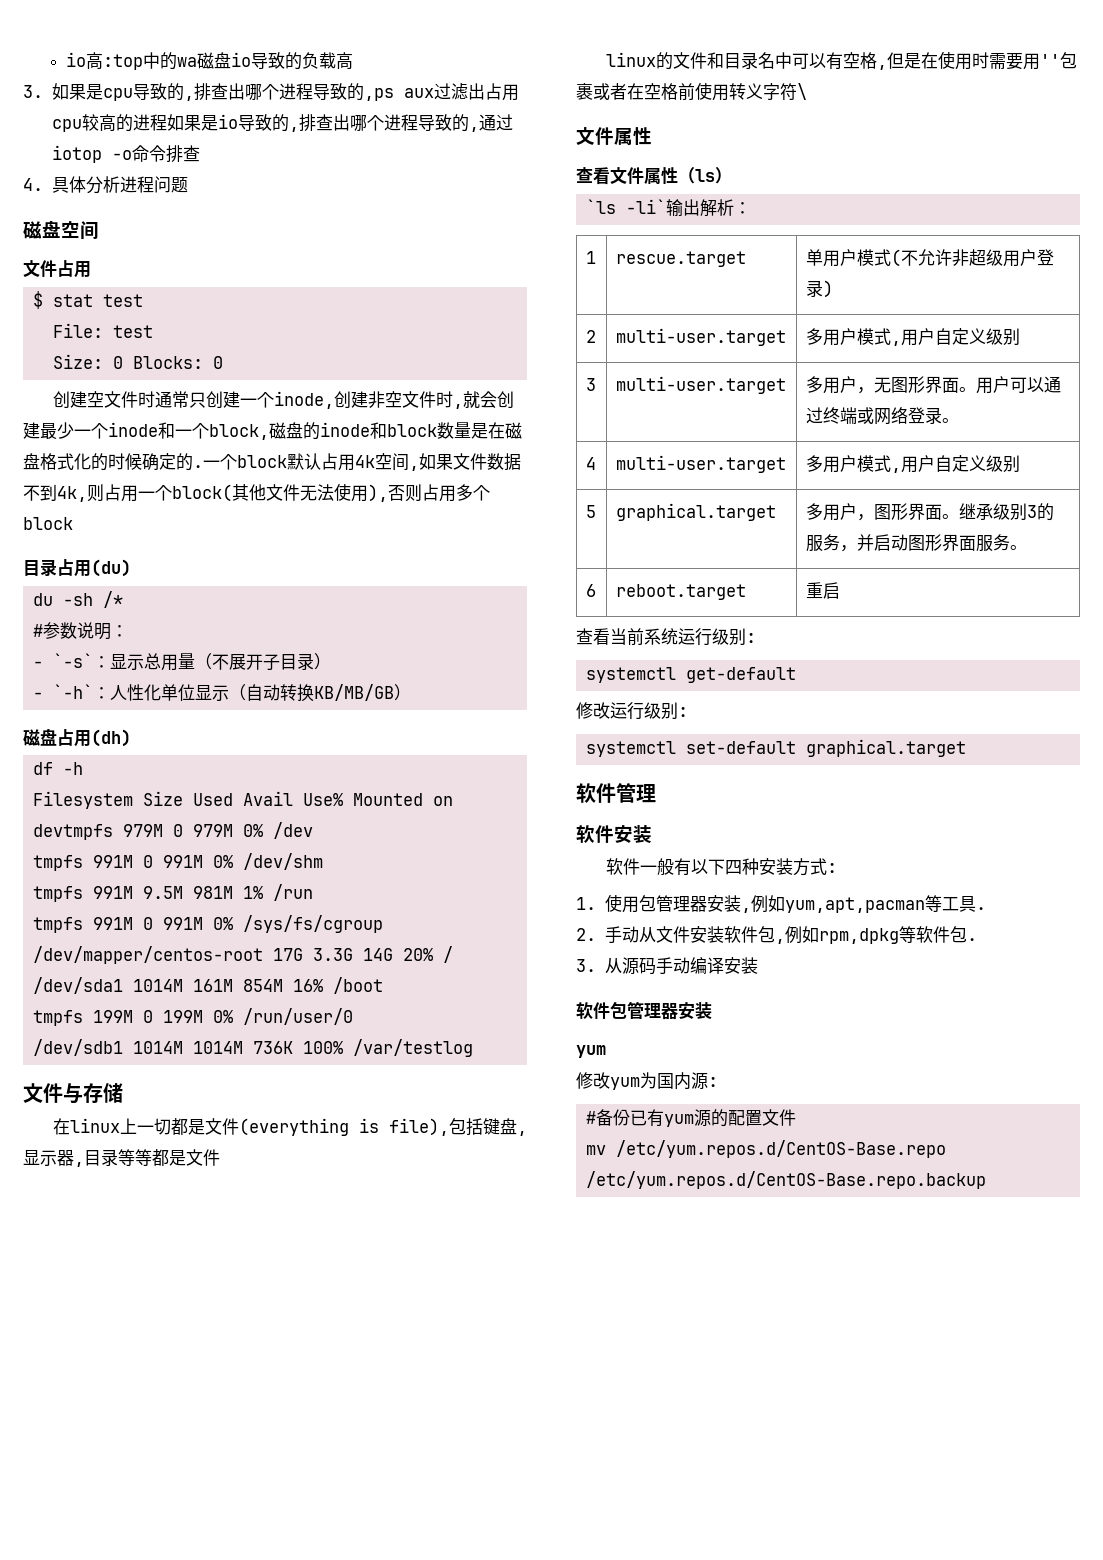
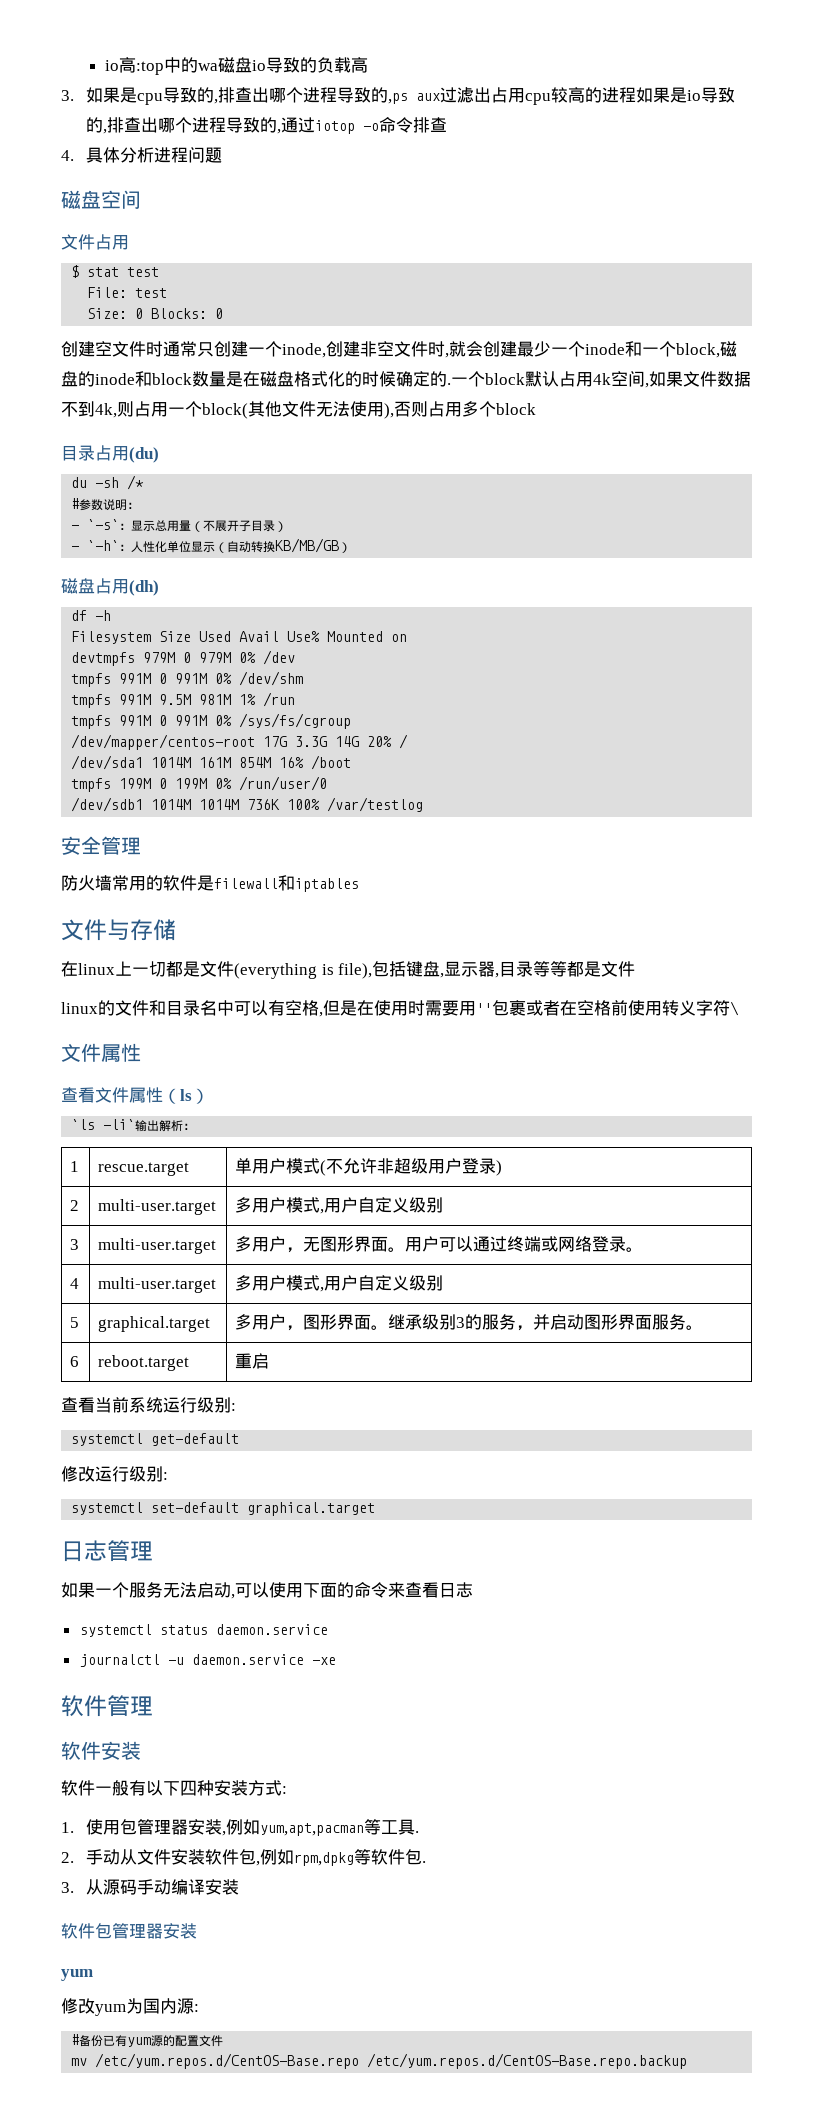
+ 安全管理
+ 防火墙常用的软件是filewall和iptables
+ 日志管理
+ 如果一个服务无法启动,可以使用下面的命令来查看日志
+ systemctl status daemon.service
+ journalctl -u daemon.service -xe

